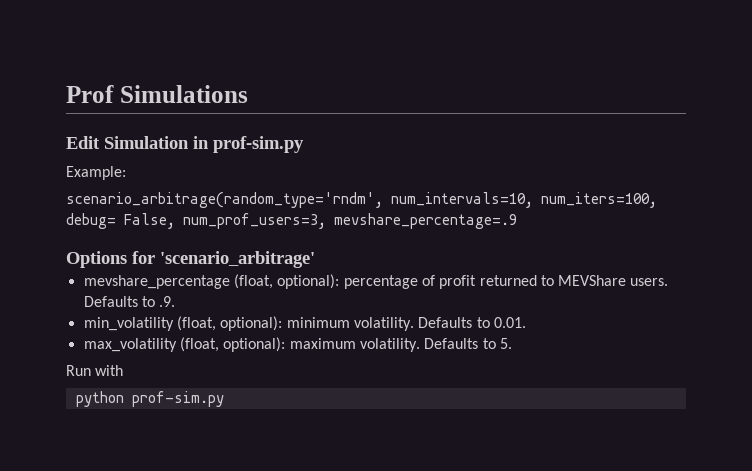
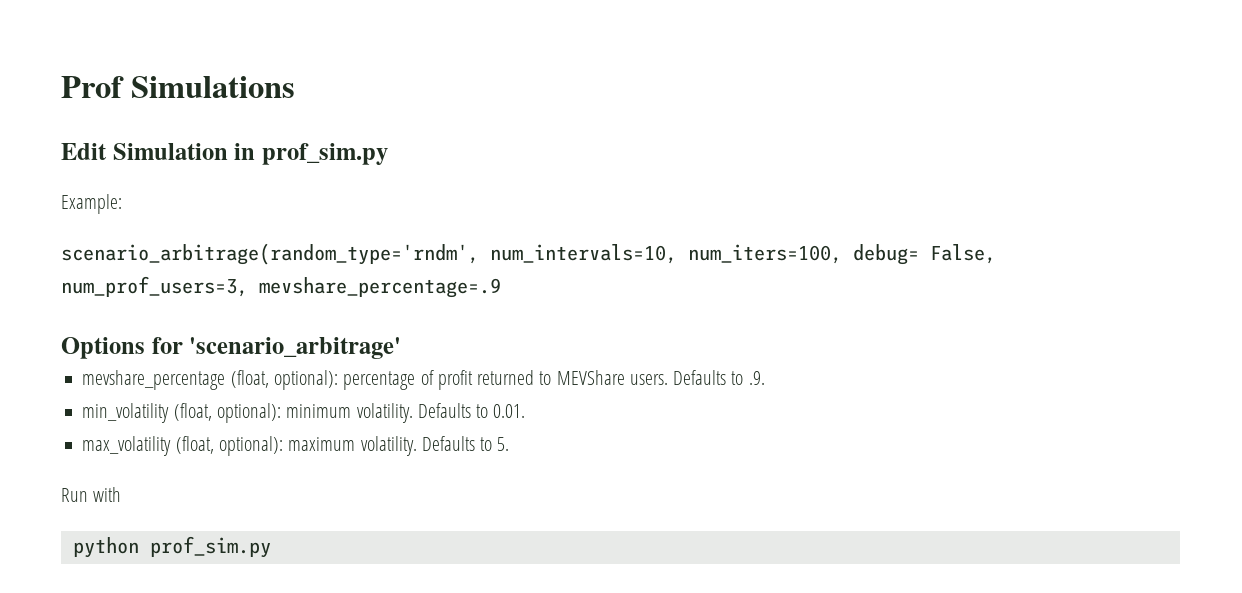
- Edit Simulation in prof-sim.py
+ Edit Simulation in prof_sim.py
- python prof-sim.py
+ python prof_sim.py

